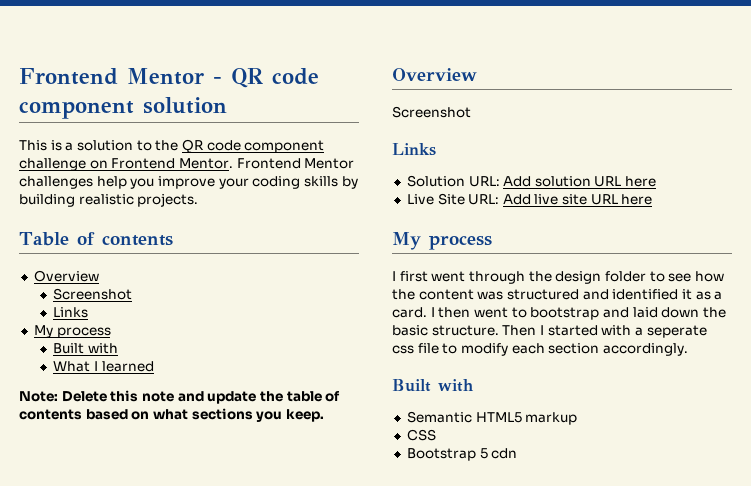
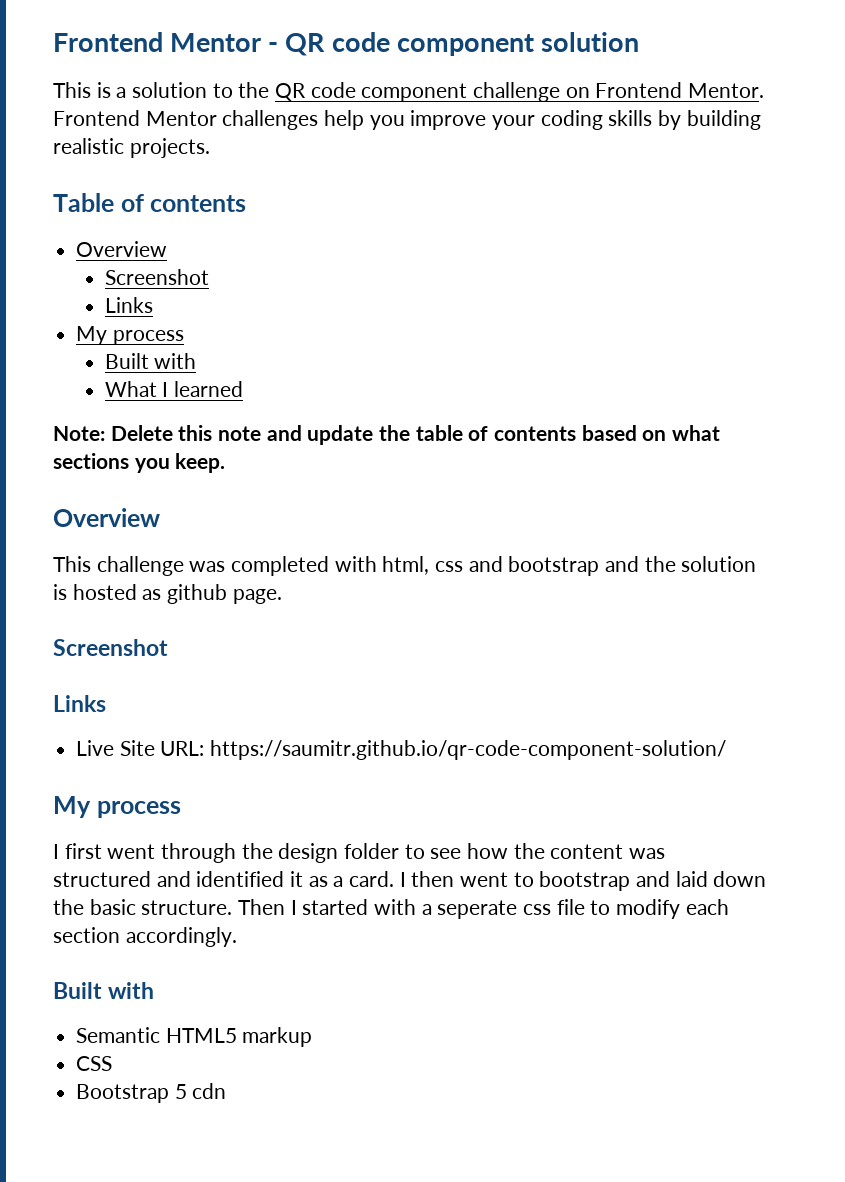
  Note: Delete this note and update the table of contents based on what sections you keep.
  Overview
+ This challenge was completed with html, css and bootstrap and the solution is hosted as github page.
  Screenshot
  Links
- Solution URL: Add solution URL here
- Live Site URL: Add live site URL here
+ Live Site URL: https://saumitr.github.io/qr-code-component-solution/

